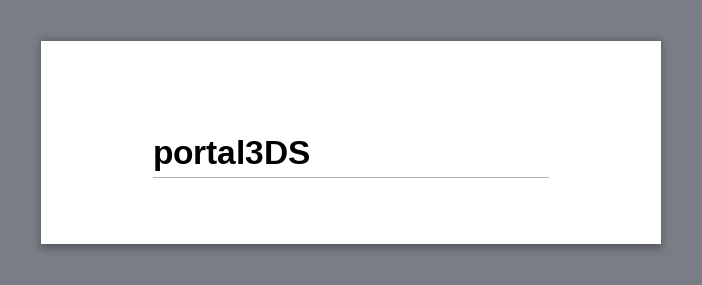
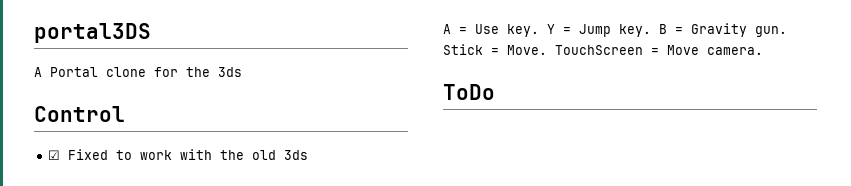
+ A Portal clone for the 3ds
+ Control
+ ☑ Fixed to work with the old 3ds
+ A = Use key. Y = Jump key. B = Gravity gun. Stick = Move. TouchScreen = Move camera.
+ ToDo

